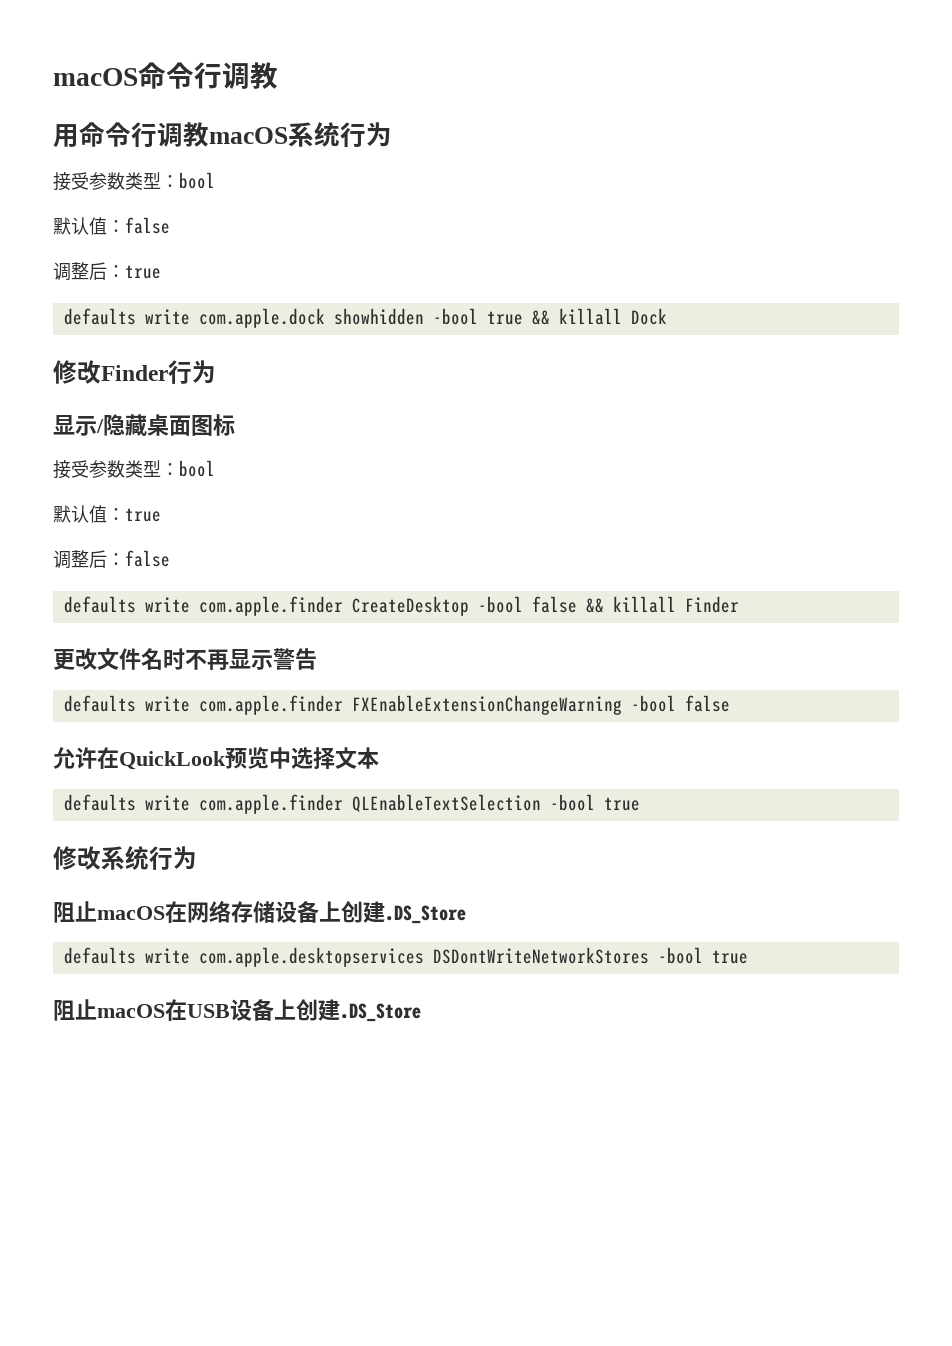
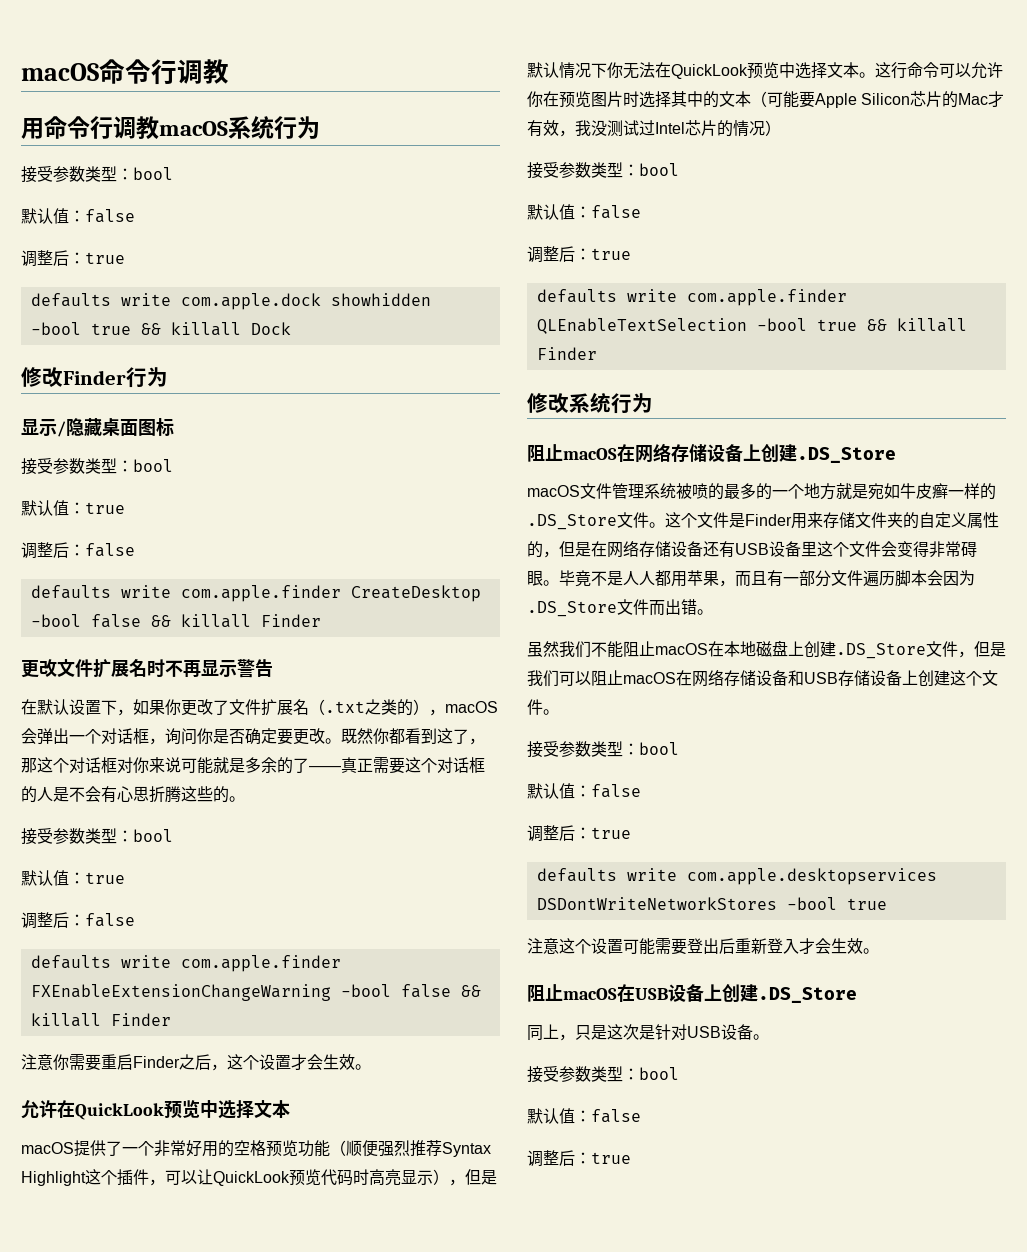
- 更改文件名时不再显示警告
+ 更改文件扩展名时不再显示警告
+ 在默认设置下，如果你更改了文件扩展名（.txt之类的），macOS会弹出一个对话框，询问你是否确定要更改。既然你都看到这了，那这个对话框对你来说可能就是多余的了——真正需要这个对话框的人是不会有心思折腾这些的。
+ 接受参数类型：bool
+ 默认值：true
+ 调整后：false
- defaults write com.apple.finder FXEnableExtensionChangeWarning -bool false
+ defaults write com.apple.finder FXEnableExtensionChangeWarning -bool false && killall Finder
+ 注意你需要重启Finder之后，这个设置才会生效。
+ macOS提供了一个非常好用的空格预览功能（顺便强烈推荐Syntax Highlight这个插件，可以让QuickLook预览代码时高亮显示），但是默认情况下你无法在QuickLook预览中选择文本。这行命令可以允许你在预览图片时选择其中的文本（可能要Apple Silicon芯片的Mac才有效，我没测试过Intel芯片的情况）
+ 接受参数类型：bool
+ 默认值：false
+ 调整后：true
- defaults write com.apple.finder QLEnableTextSelection -bool true
+ defaults write com.apple.finder QLEnableTextSelection -bool true && killall Finder
+ macOS文件管理系统被喷的最多的一个地方就是宛如牛皮癣一样的.DS_Store文件。这个文件是Finder用来存储文件夹的自定义属性的，但是在网络存储设备还有USB设备里这个文件会变得非常碍眼。毕竟不是人人都用苹果，而且有一部分文件遍历脚本会因为.DS_Store文件而出错。
+ 虽然我们不能阻止macOS在本地磁盘上创建.DS_Store文件，但是我们可以阻止macOS在网络存储设备和USB存储设备上创建这个文件。
+ 接受参数类型：bool
+ 默认值：false
+ 调整后：true
+ 注意这个设置可能需要登出后重新登入才会生效。
+ 同上，只是这次是针对USB设备。
+ 接受参数类型：bool
+ 默认值：false
+ 调整后：true

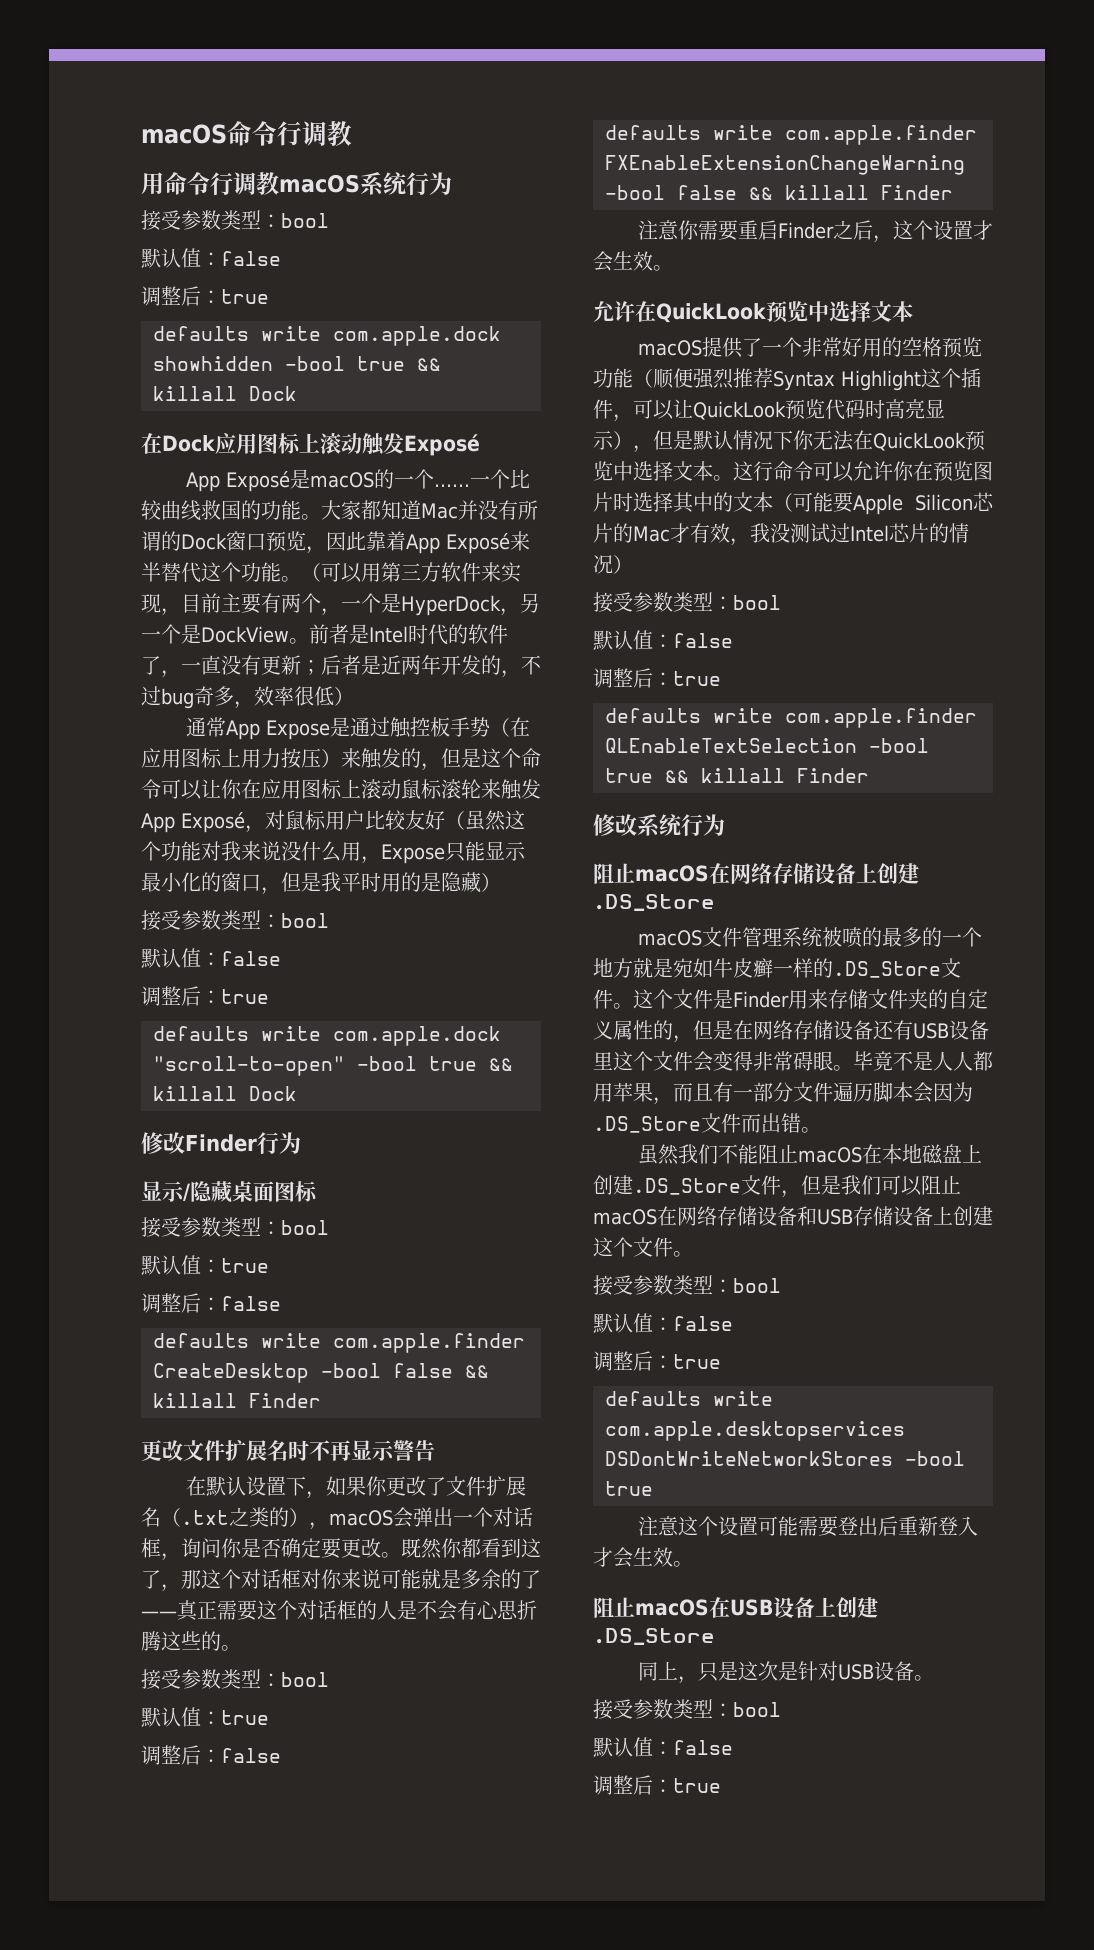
+ 在Dock应用图标上滚动触发Exposé
+ App Exposé是macOS的一个……一个比较曲线救国的功能。大家都知道Mac并没有所谓的Dock窗口预览，因此靠着App Exposé来半替代这个功能。（可以用第三方软件来实现，目前主要有两个，一个是HyperDock，另一个是DockView。前者是Intel时代的软件了，一直没有更新；后者是近两年开发的，不过bug奇多，效率很低）
+ 通常App Expose是通过触控板手势（在应用图标上用力按压）来触发的，但是这个命令可以让你在应用图标上滚动鼠标滚轮来触发App Exposé，对鼠标用户比较友好（虽然这个功能对我来说没什么用，Expose只能显示最小化的窗口，但是我平时用的是隐藏）
+ 接受参数类型：bool
+ 默认值：false
+ 调整后：true
+ defaults write com.apple.dock "scroll-to-open" -bool true && killall Dock

